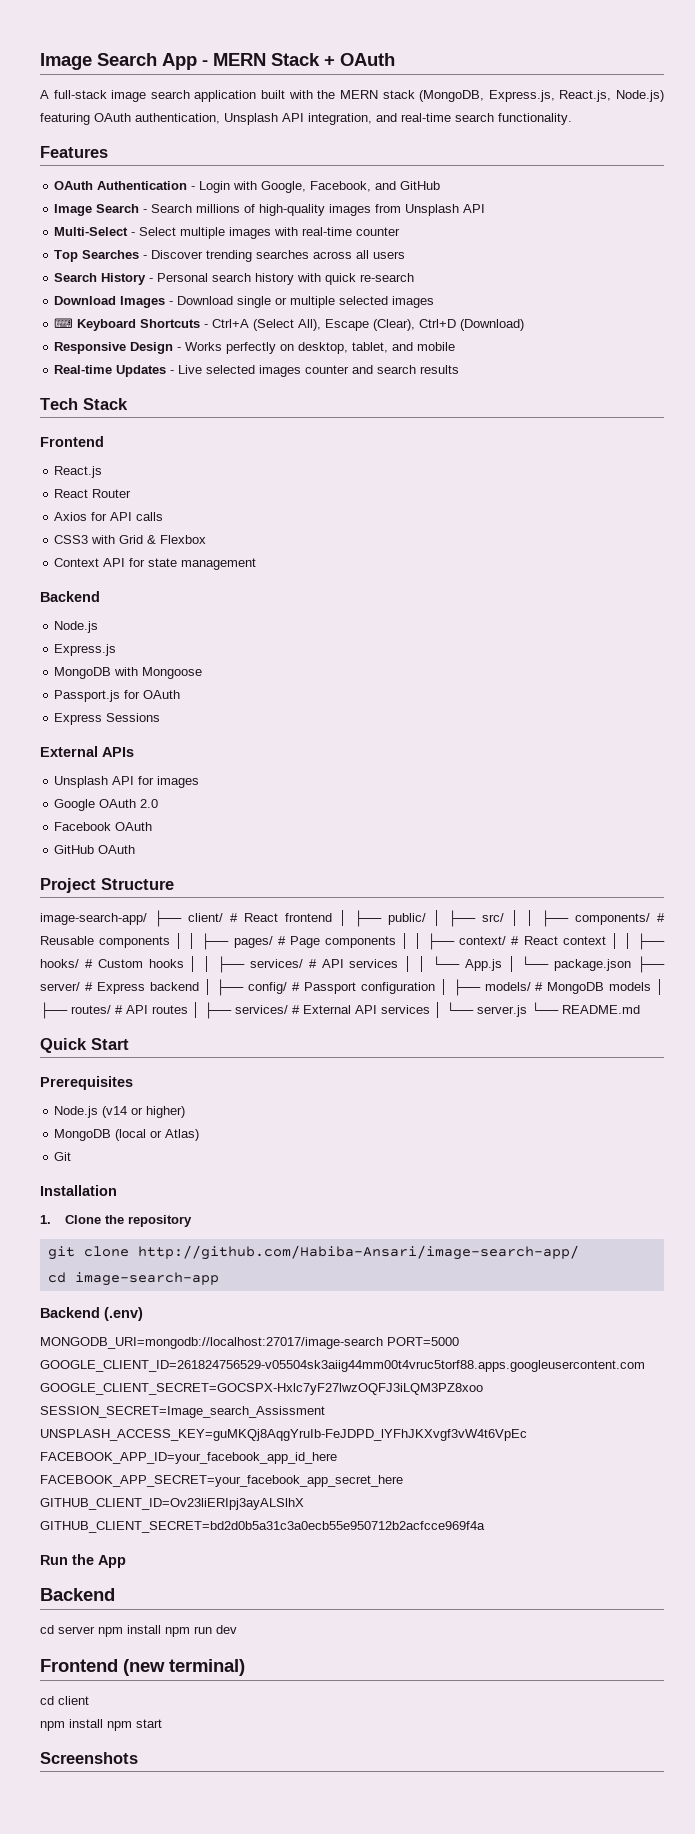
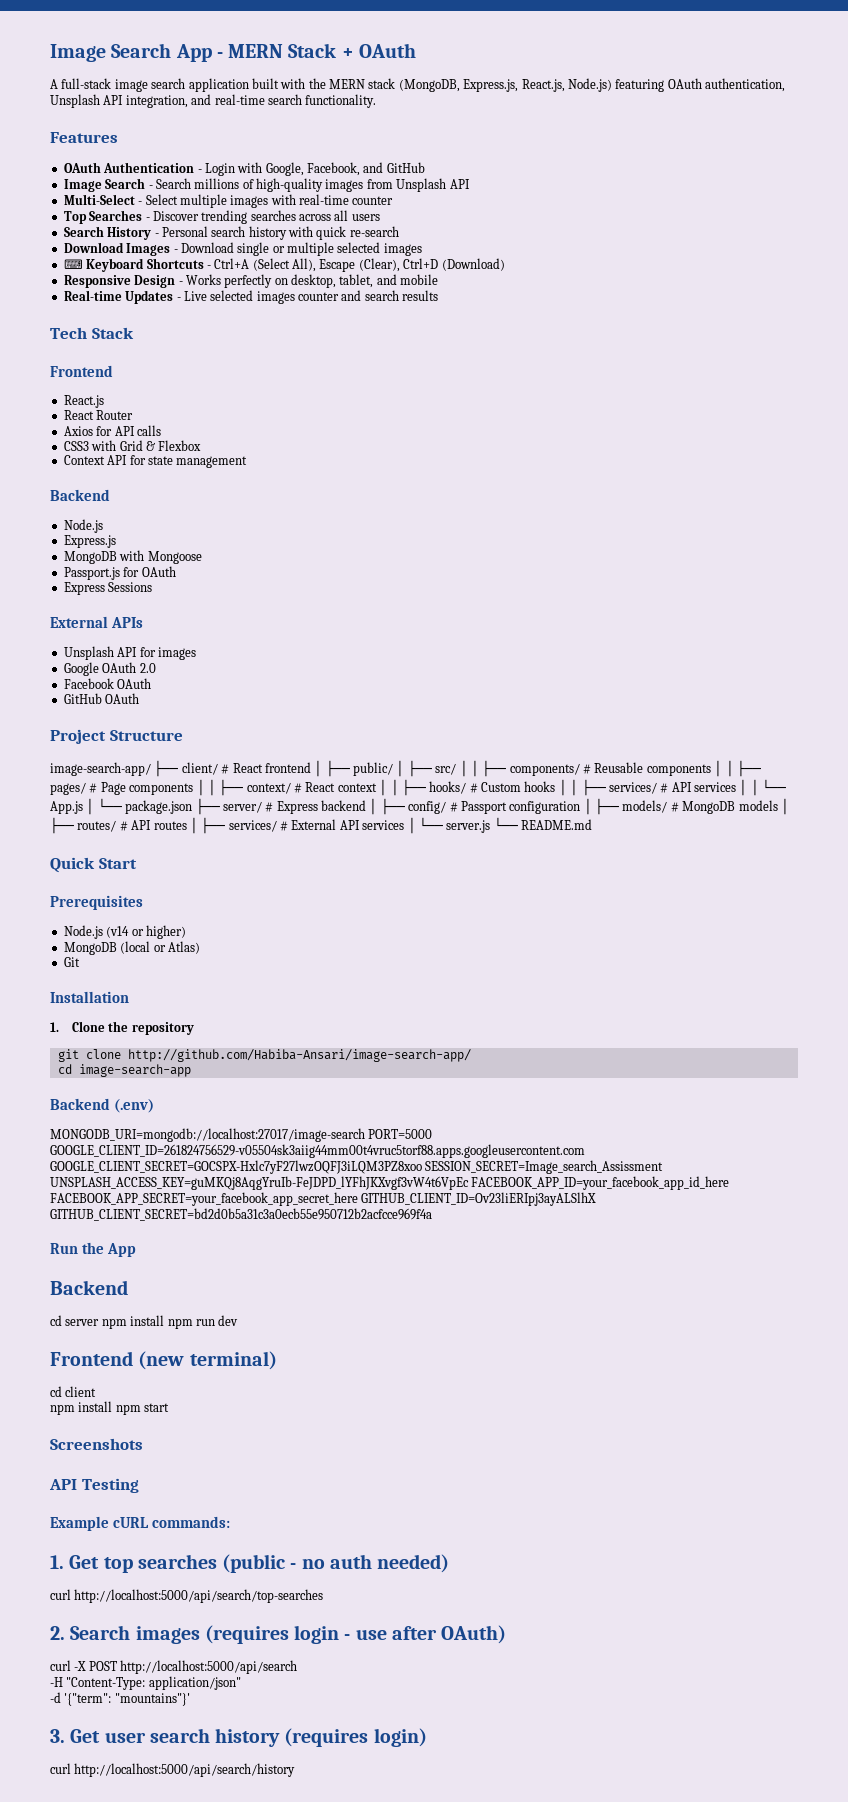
+ API Testing
+ Example cURL commands:
+ 1. Get top searches (public - no auth needed)
+ curl http://localhost:5000/api/search/top-searches
+ 2. Search images (requires login - use after OAuth)
+ curl -X POST http://localhost:5000/api/search
+ -H "Content-Type: application/json"
+ -d '{"term": "mountains"}'
+ 3. Get user search history (requires login)
+ curl http://localhost:5000/api/search/history

